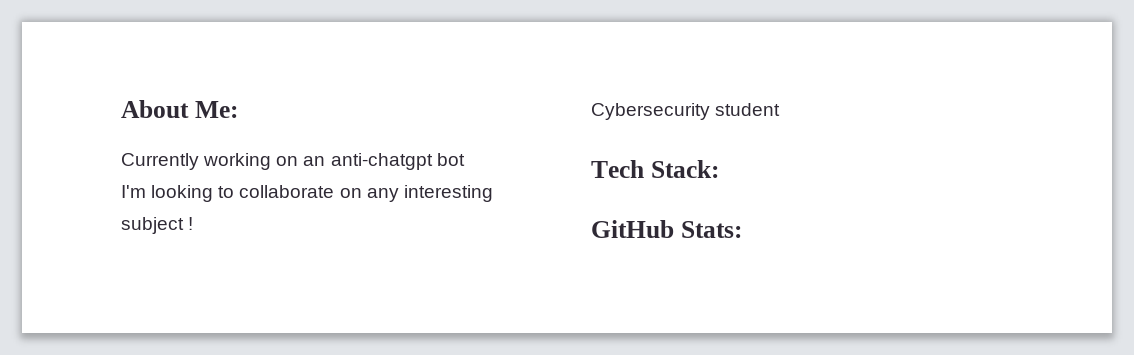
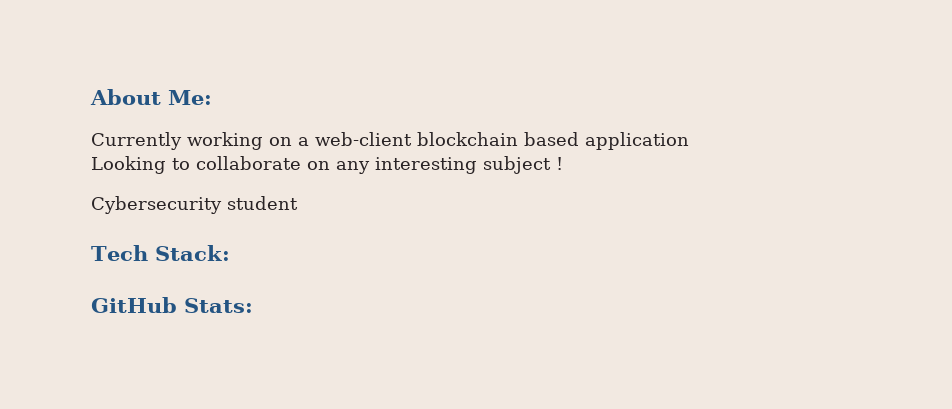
- Currently working on an anti-chatgpt bot
- I'm looking to collaborate on any interesting subject !
+ Currently working on a web-client blockchain based application
+ Looking to collaborate on any interesting subject !

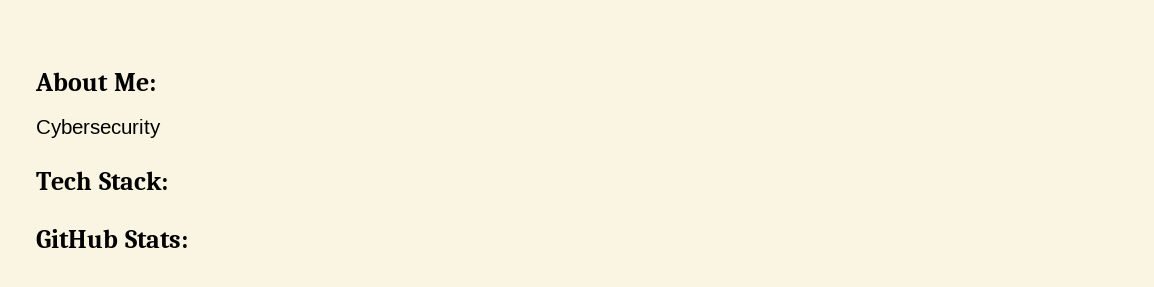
- Currently working on a web-client blockchain based application
- Looking to collaborate on any interesting subject !
- Cybersecurity student
+ Cybersecurity

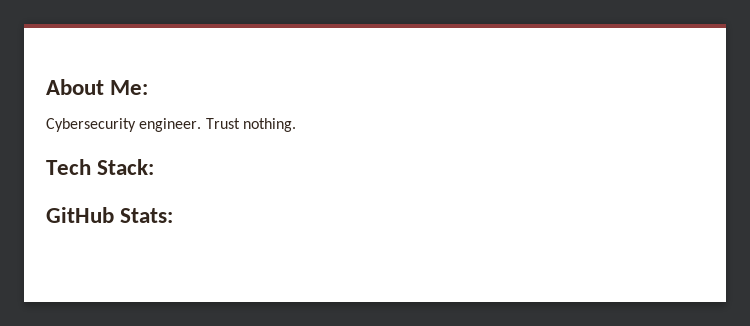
- Cybersecurity
+ Cybersecurity engineer. Trust nothing.

